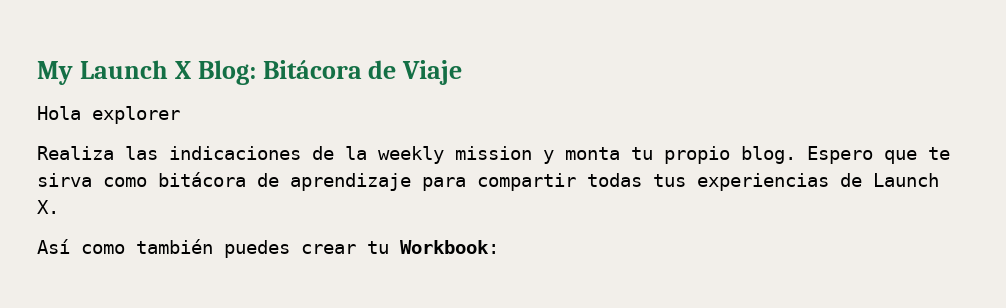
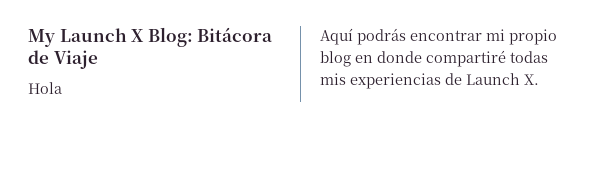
- Hola explorer
- Realiza las indicaciones de la weekly mission y monta tu propio blog. Espero que te sirva como bitácora de aprendizaje para compartir todas tus experiencias de Launch X.
- Así como también puedes crear tu Workbook:
+ Hola
+ Aquí podrás encontrar mi propio blog en donde compartiré todas mis experiencias de Launch X.

